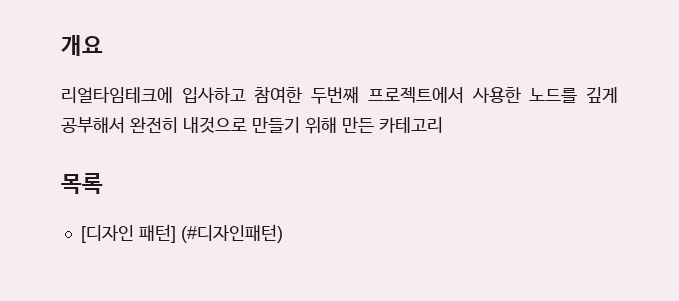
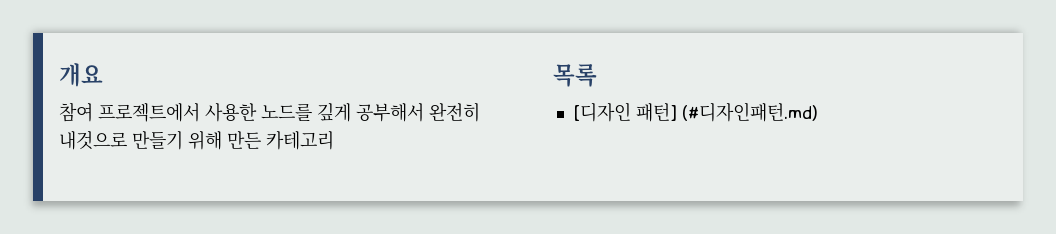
- 리얼타임테크에 입사하고 참여한 두번째 프로젝트에서 사용한 노드를 깊게 공부해서 완전히 내것으로 만들기 위해 만든 카테고리
+ 참여 프로젝트에서 사용한 노드를 깊게 공부해서 완전히 내것으로 만들기 위해 만든 카테고리
- [디자인 패턴] (#디자인패턴)
+ [디자인 패턴] (#디자인패턴.md)

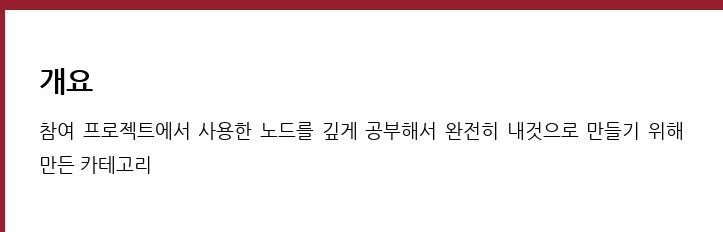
- 목록
- [디자인 패턴] (#디자인패턴.md)

